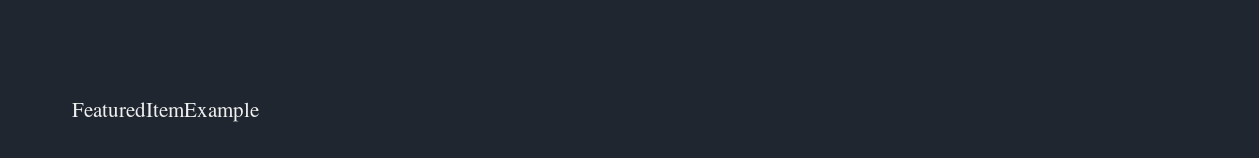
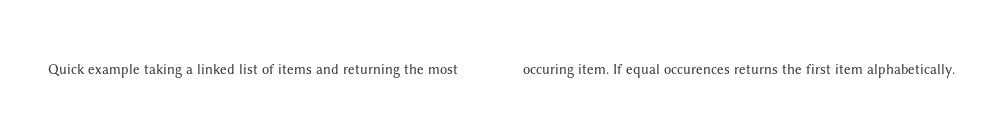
- FeaturedItemExample
+ Quick example taking a linked list of items and returning the most occuring item. If equal occurences returns the first item alphabetically.

